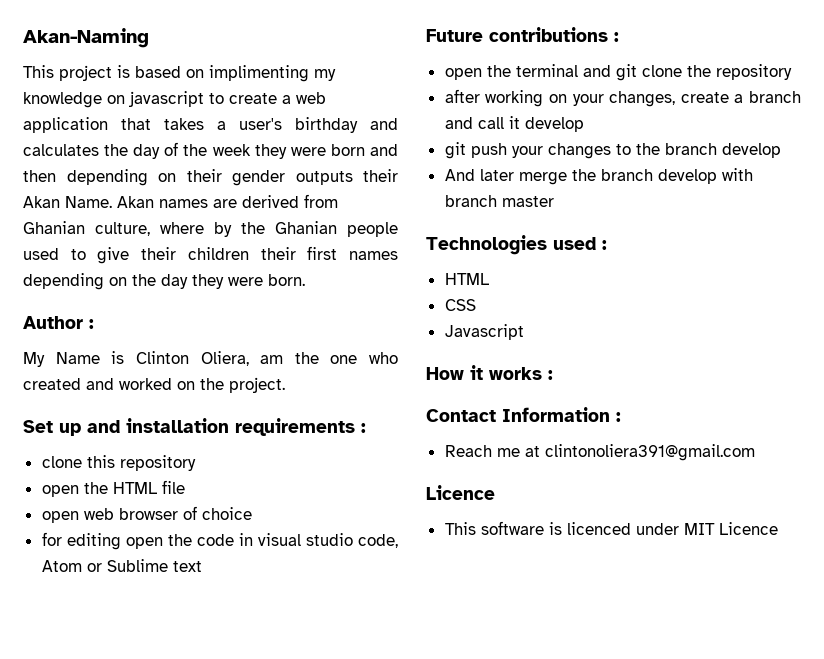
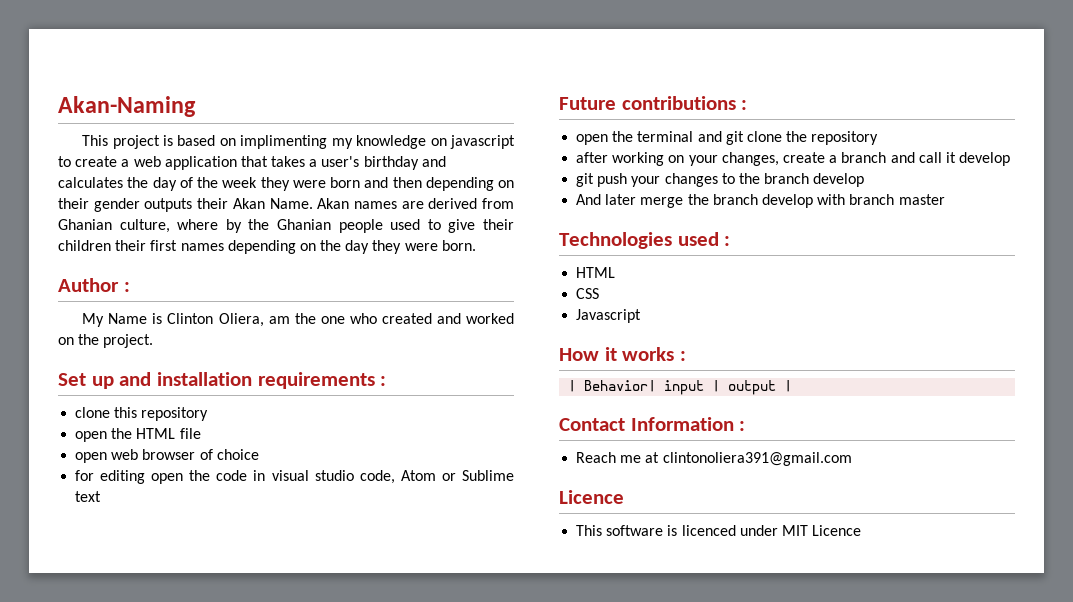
+ | Behavior| input | output |

